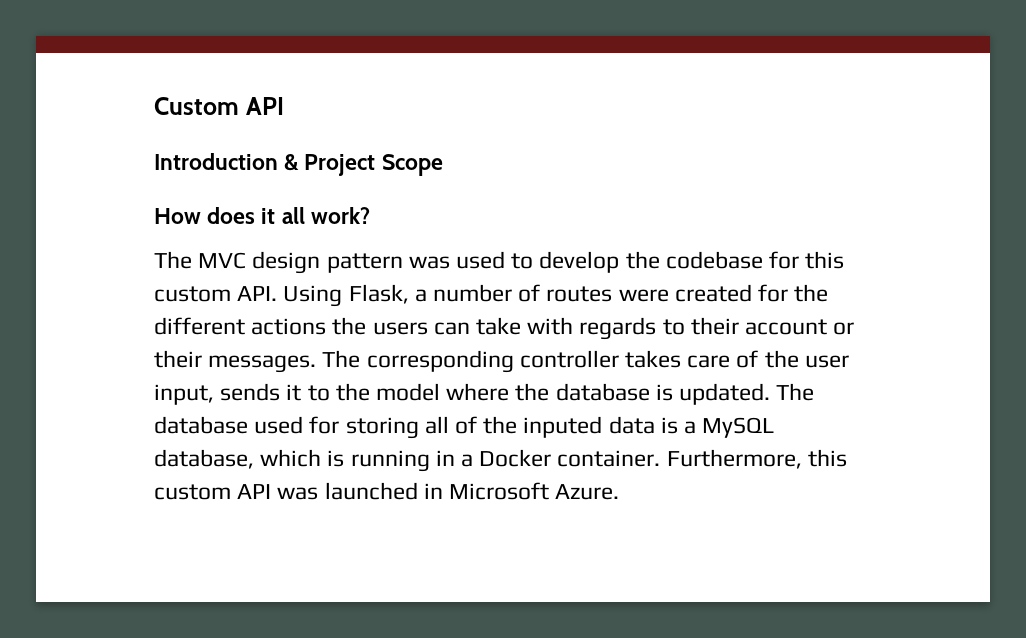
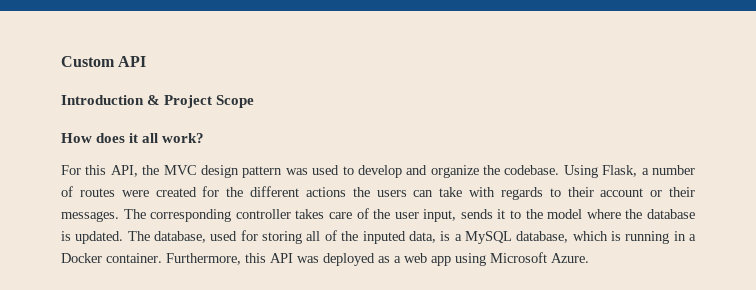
- The MVC design pattern was used to develop the codebase for this custom API. Using Flask, a number of routes were created for the different actions the users can take with regards to their account or their messages.
+ For this API, the MVC design pattern was used to develop and organize the codebase. Using Flask, a number of routes were created for the different actions the users can take with regards to their account or their messages.
- The database used for storing all of the inputed data is a MySQL database, which is running in a Docker container.
+ The database, used for storing all of the inputed data, is a MySQL database, which is running in a Docker container.
- Furthermore, this custom API was launched in Microsoft Azure.
+ Furthermore, this API was deployed as a web app using Microsoft Azure.

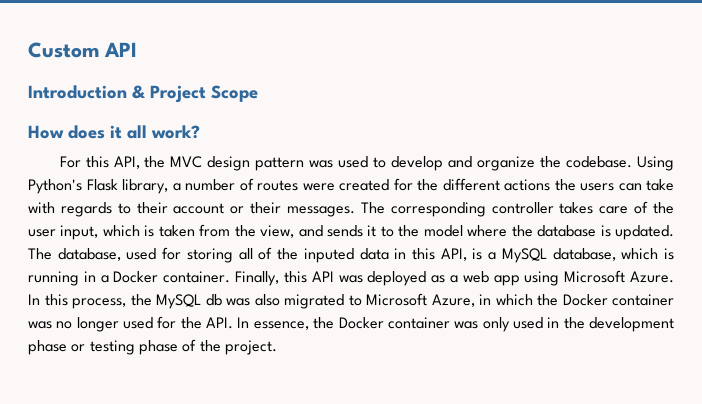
- Using Flask, a number of routes were created for the different actions the users can take with regards to their account or their messages.
+ Using Python's Flask library, a number of routes were created for the different actions the users can take with regards to their account or their messages.
- The corresponding controller takes care of the user input, sends it to the model where the database is updated.
+ The corresponding controller takes care of the user input, which is taken from the view, and sends it to the model where the database is updated.
- The database, used for storing all of the inputed data, is a MySQL database, which is running in a Docker container.
+ The database, used for storing all of the inputed data in this API, is a MySQL database, which is running in a Docker container.
- Furthermore, this API was deployed as a web app using Microsoft Azure.
+ Finally, this API was deployed as a web app using Microsoft Azure.
+ In this process, the MySQL db was also migrated to Microsoft Azure, in which the Docker container was no longer used for the API. In essence, the Docker container was only used in the development phase or testing phase of the project.

